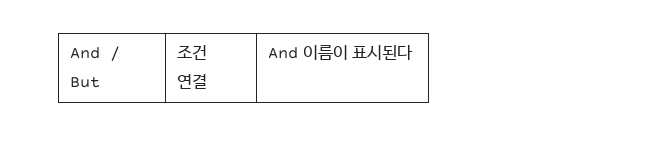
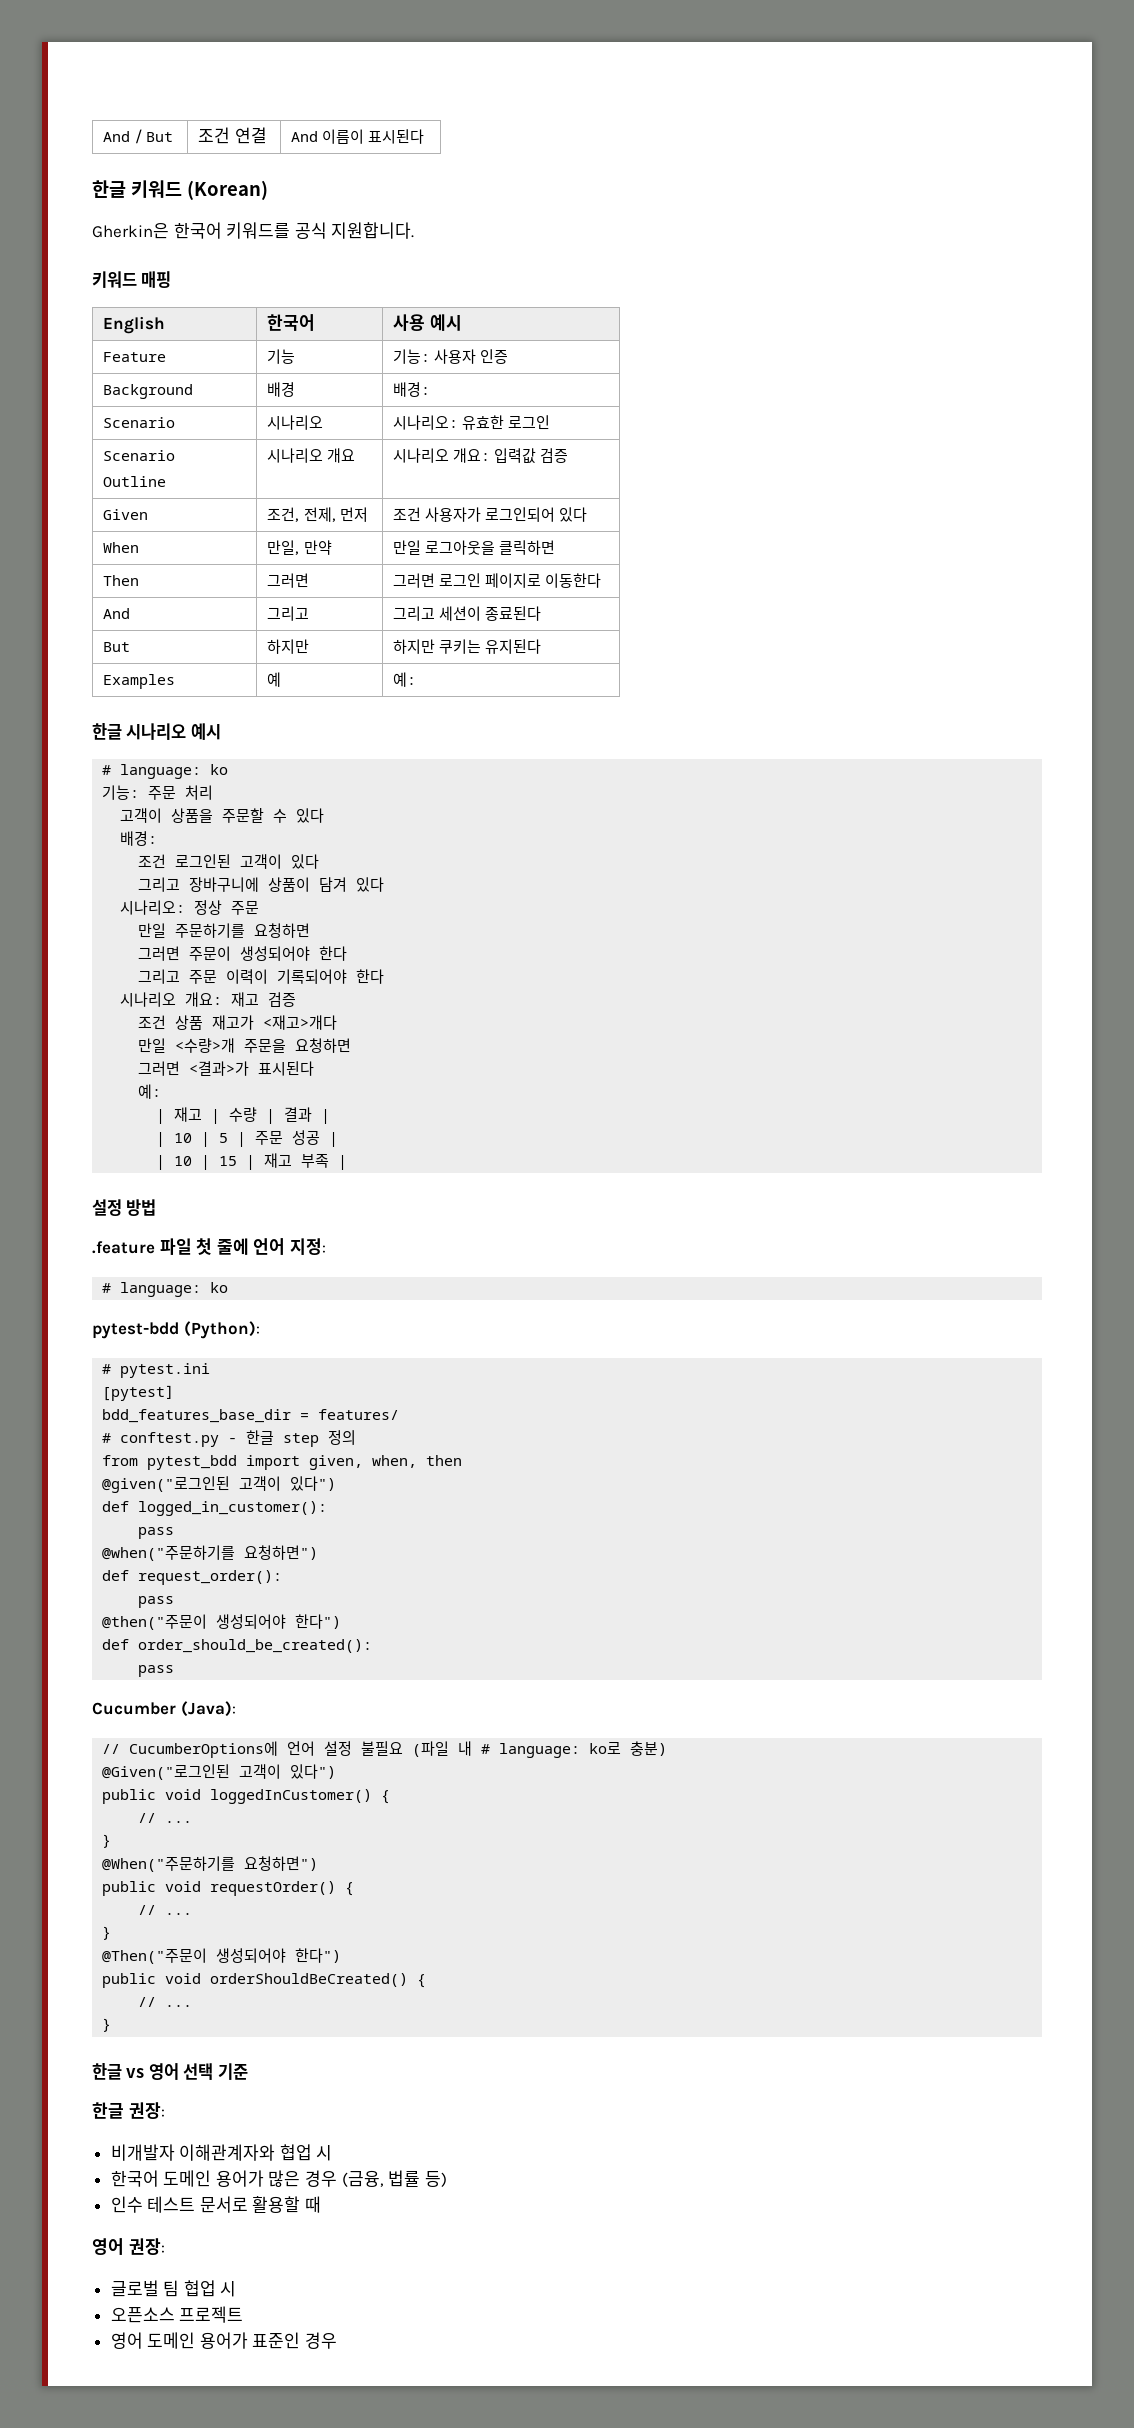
+ 한글 키워드 (Korean)
+ Gherkin은 한국어 키워드를 공식 지원합니다.
+ 키워드 매핑
+ English | 한국어 | 사용 예시
+ Feature | 기능 | 기능: 사용자 인증
+ Background | 배경 | 배경:
+ Scenario | 시나리오 | 시나리오: 유효한 로그인
+ Scenario Outline | 시나리오 개요 | 시나리오 개요: 입력값 검증
+ Given | 조건, 전제, 먼저 | 조건 사용자가 로그인되어 있다
+ When | 만일, 만약 | 만일 로그아웃을 클릭하면
+ Then | 그러면 | 그러면 로그인 페이지로 이동한다
+ And | 그리고 | 그리고 세션이 종료된다
+ But | 하지만 | 하지만 쿠키는 유지된다
+ Examples | 예 | 예:
+ 한글 시나리오 예시
+ # language: ko
+ 기능: 주문 처리
+ 고객이 상품을 주문할 수 있다
+ 배경:
+ 조건 로그인된 고객이 있다
+ 그리고 장바구니에 상품이 담겨 있다
+ 시나리오: 정상 주문
+ 만일 주문하기를 요청하면
+ 그러면 주문이 생성되어야 한다
+ 그리고 주문 이력이 기록되어야 한다
+ 시나리오 개요: 재고 검증
+ 조건 상품 재고가 <재고>개다
+ 만일 <수량>개 주문을 요청하면
+ 그러면 <결과>가 표시된다
+ 예:
+ | 재고 | 수량 | 결과 |
+ | 10 | 5 | 주문 성공 |
+ | 10 | 15 | 재고 부족 |
+ 설정 방법
+ .feature 파일 첫 줄에 언어 지정:
+ # language: ko
+ pytest-bdd (Python):
+ # pytest.ini
+ [pytest]
+ bdd_features_base_dir = features/
+ # conftest.py - 한글 step 정의
+ from pytest_bdd import given, when, then
+ @given("로그인된 고객이 있다")
+ def logged_in_customer():
+ pass
+ @when("주문하기를 요청하면")
+ def request_order():
+ pass
+ @then("주문이 생성되어야 한다")
+ def order_should_be_created():
+ pass
+ Cucumber (Java):
+ // CucumberOptions에 언어 설정 불필요 (파일 내 # language: ko로 충분)
+ @Given("로그인된 고객이 있다")
+ public void loggedInCustomer() {
+ // ...
+ }
+ @When("주문하기를 요청하면")
+ public void requestOrder() {
+ // ...
+ }
+ @Then("주문이 생성되어야 한다")
+ public void orderShouldBeCreated() {
+ // ...
+ }
+ 한글 vs 영어 선택 기준
+ 한글 권장:
+ 비개발자 이해관계자와 협업 시
+ 한국어 도메인 용어가 많은 경우 (금융, 법률 등)
+ 인수 테스트 문서로 활용할 때
+ 영어 권장:
+ 글로벌 팀 협업 시
+ 오픈소스 프로젝트
+ 영어 도메인 용어가 표준인 경우

